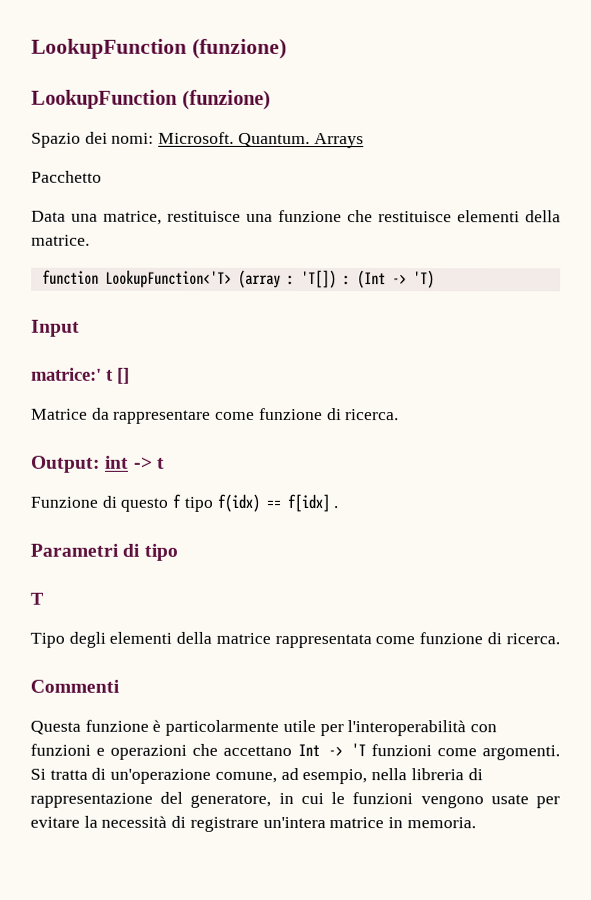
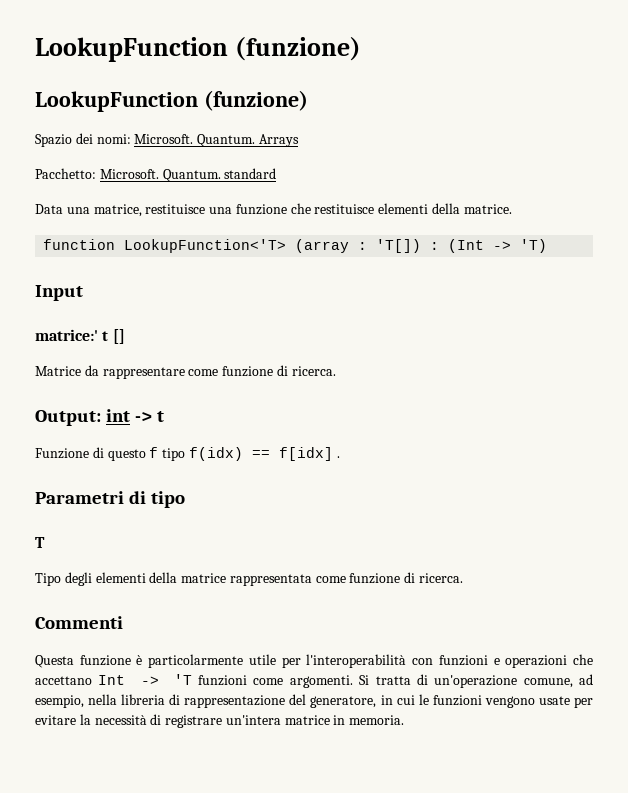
- Pacchetto
+ Pacchetto: Microsoft. Quantum. standard

